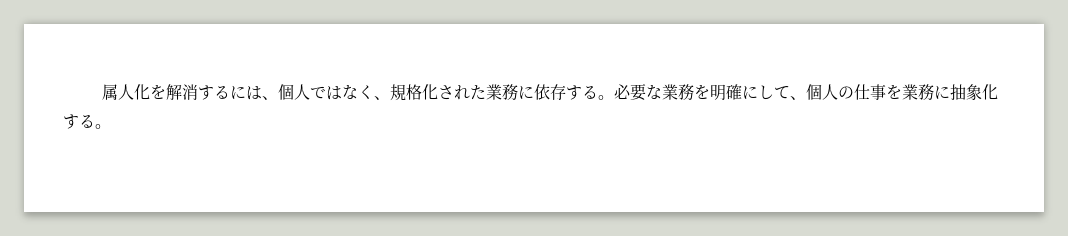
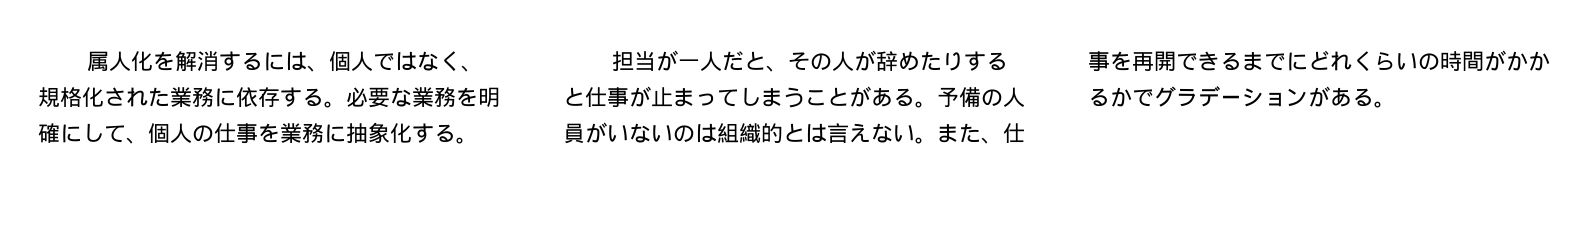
+ 担当が一人だと、その人が辞めたりすると仕事が止まってしまうことがある。予備の人員がいないのは組織的とは言えない。また、仕事を再開できるまでにどれくらいの時間がかかるかでグラデーションがある。

